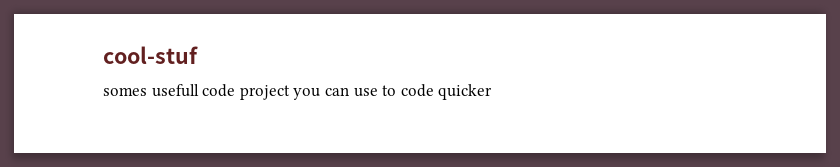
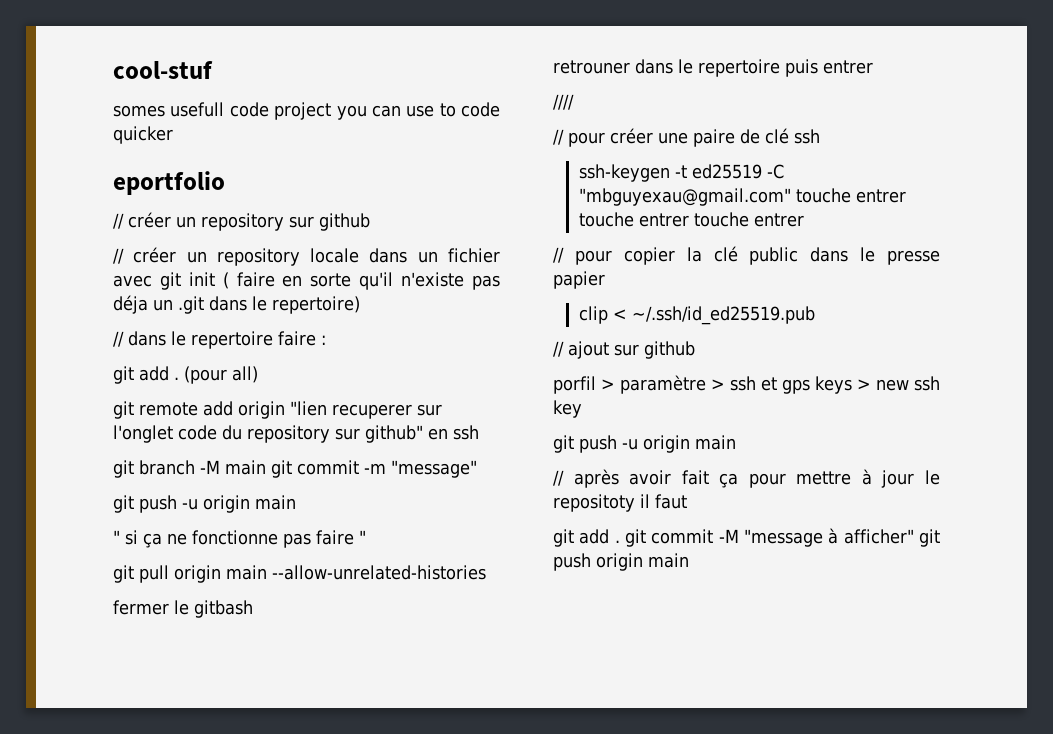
+ eportfolio
+ // créer un repository sur github
+ // créer un repository locale dans un fichier avec git init ( faire en sorte qu'il n'existe pas déja un .git dans le repertoire)
+ // dans le repertoire faire :
+ git add . (pour all)
+ git remote add origin "lien recuperer sur l'onglet code du repository sur github" en ssh
+ git branch -M main git commit -m "message"
+ git push -u origin main
+ " si ça ne fonctionne pas faire "
+ git pull origin main --allow-unrelated-histories
+ fermer le gitbash
+ retrouner dans le repertoire puis entrer
+ ////
+ // pour créer une paire de clé ssh
+ ssh-keygen -t ed25519 -C "mbguyexau@gmail.com" touche entrer touche entrer touche entrer
+ // pour copier la clé public dans le presse papier
+ clip < ~/.ssh/id_ed25519.pub
+ // ajout sur github
+ porfil > paramètre > ssh et gps keys > new ssh key
+ git push -u origin main
+ // après avoir fait ça pour mettre à jour le repositoty il faut
+ git add . git commit -M "message à afficher" git push origin main

